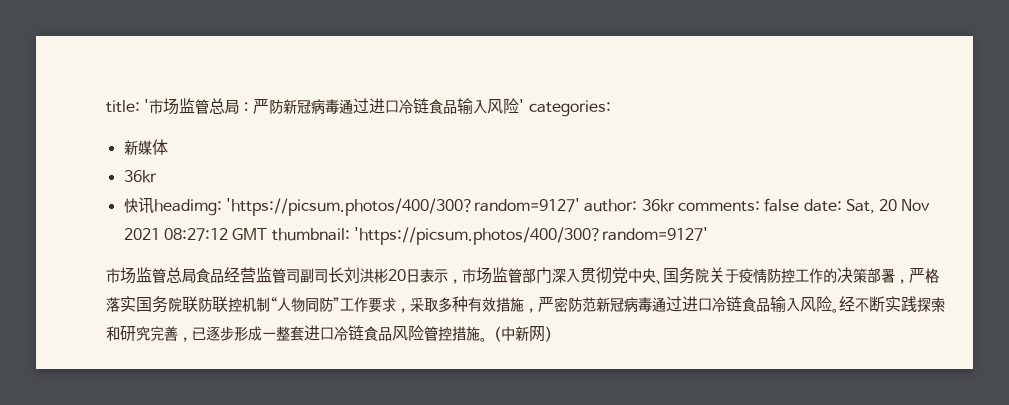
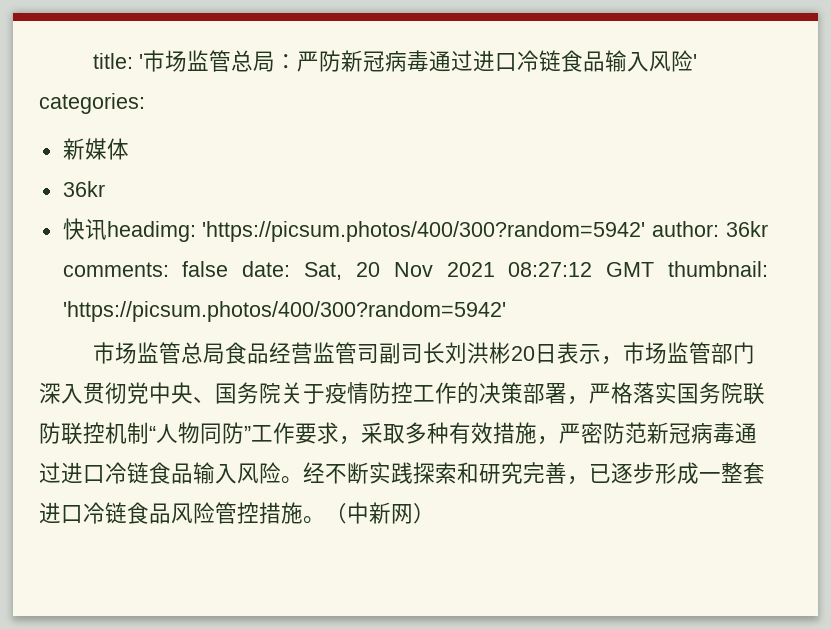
- 快讯headimg: 'https://picsum.photos/400/300?random=9127' author: 36kr comments: false date: Sat, 20 Nov 2021 08:27:12 GMT thumbnail: 'https://picsum.photos/400/300?random=9127'
+ 快讯headimg: 'https://picsum.photos/400/300?random=5942' author: 36kr comments: false date: Sat, 20 Nov 2021 08:27:12 GMT thumbnail: 'https://picsum.photos/400/300?random=5942'

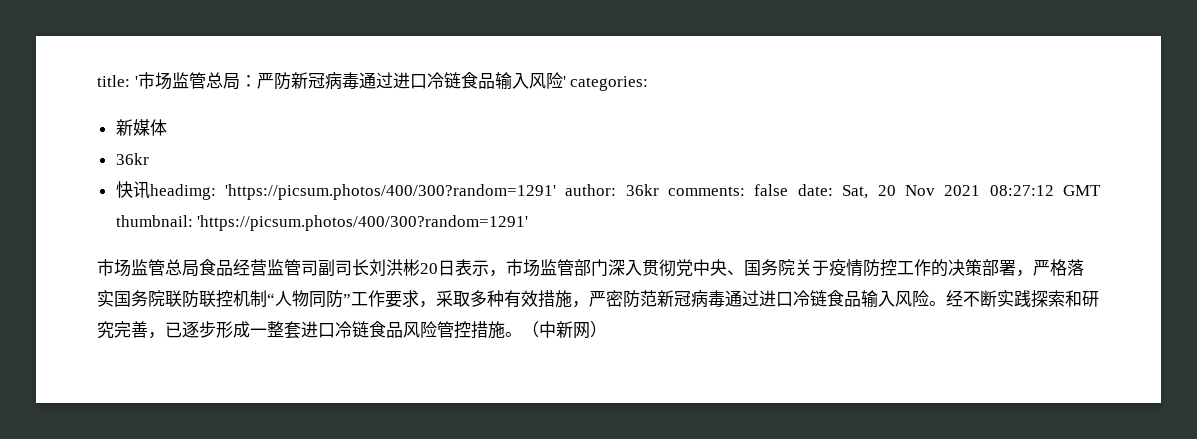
- 快讯headimg: 'https://picsum.photos/400/300?random=5942' author: 36kr comments: false date: Sat, 20 Nov 2021 08:27:12 GMT thumbnail: 'https://picsum.photos/400/300?random=5942'
+ 快讯headimg: 'https://picsum.photos/400/300?random=1291' author: 36kr comments: false date: Sat, 20 Nov 2021 08:27:12 GMT thumbnail: 'https://picsum.photos/400/300?random=1291'

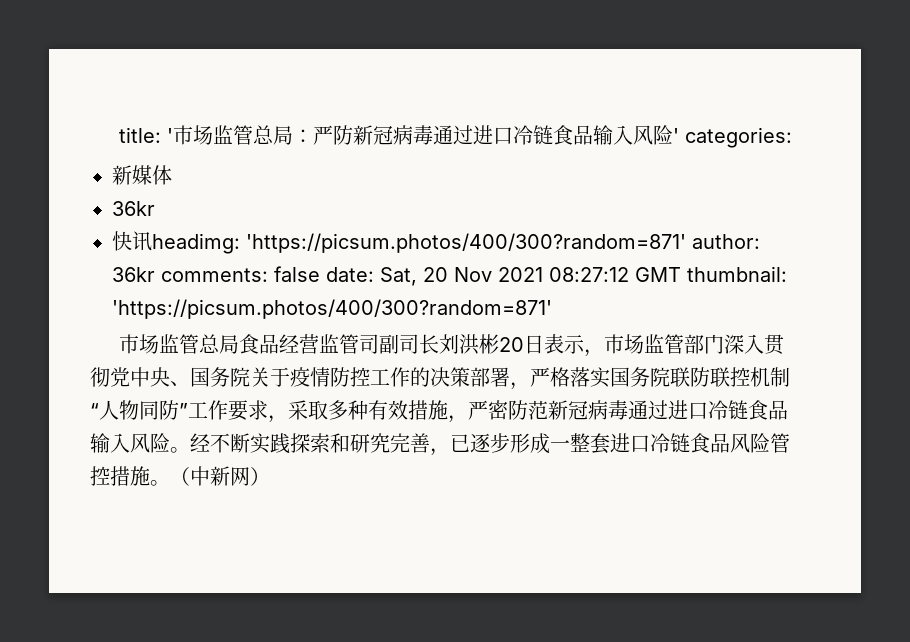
- 快讯headimg: 'https://picsum.photos/400/300?random=1291' author: 36kr comments: false date: Sat, 20 Nov 2021 08:27:12 GMT thumbnail: 'https://picsum.photos/400/300?random=1291'
+ 快讯headimg: 'https://picsum.photos/400/300?random=871' author: 36kr comments: false date: Sat, 20 Nov 2021 08:27:12 GMT thumbnail: 'https://picsum.photos/400/300?random=871'

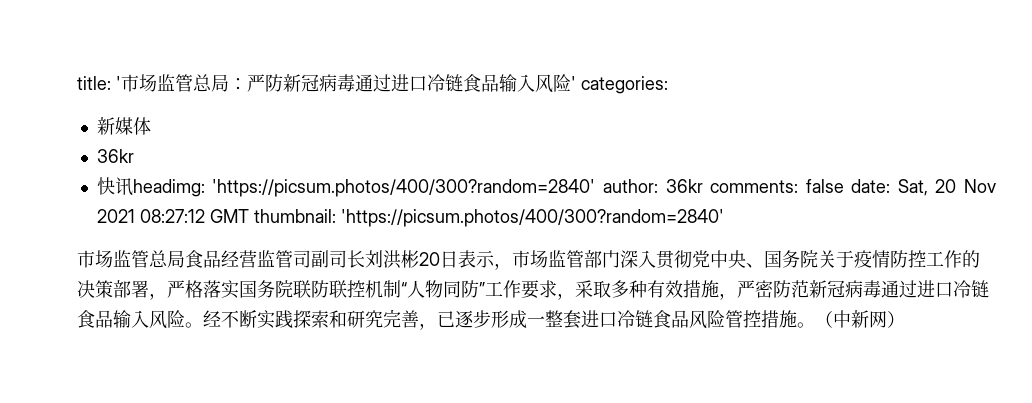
- 快讯headimg: 'https://picsum.photos/400/300?random=871' author: 36kr comments: false date: Sat, 20 Nov 2021 08:27:12 GMT thumbnail: 'https://picsum.photos/400/300?random=871'
+ 快讯headimg: 'https://picsum.photos/400/300?random=2840' author: 36kr comments: false date: Sat, 20 Nov 2021 08:27:12 GMT thumbnail: 'https://picsum.photos/400/300?random=2840'

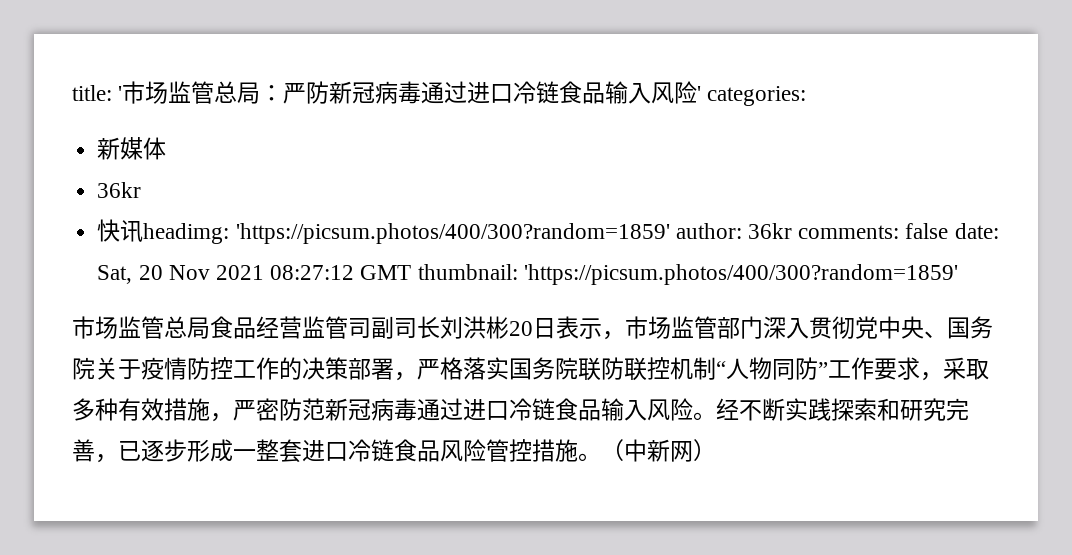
- 快讯headimg: 'https://picsum.photos/400/300?random=2840' author: 36kr comments: false date: Sat, 20 Nov 2021 08:27:12 GMT thumbnail: 'https://picsum.photos/400/300?random=2840'
+ 快讯headimg: 'https://picsum.photos/400/300?random=1859' author: 36kr comments: false date: Sat, 20 Nov 2021 08:27:12 GMT thumbnail: 'https://picsum.photos/400/300?random=1859'

